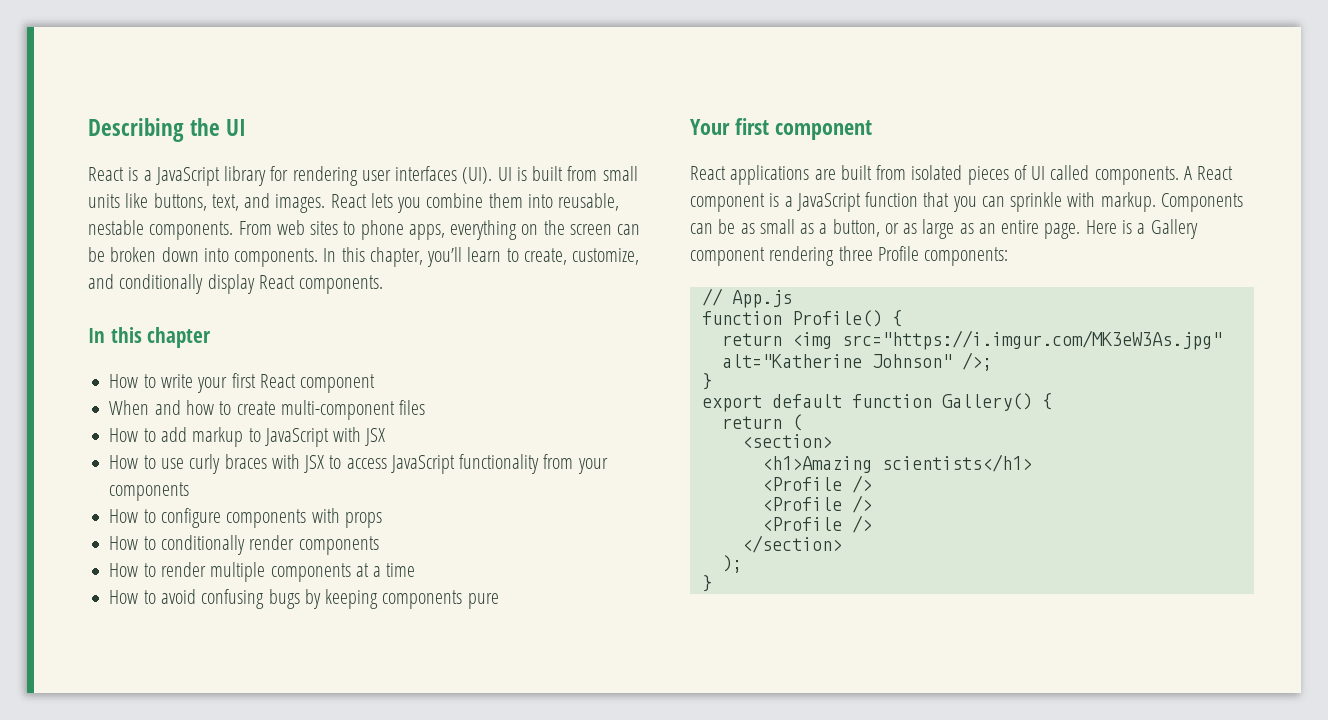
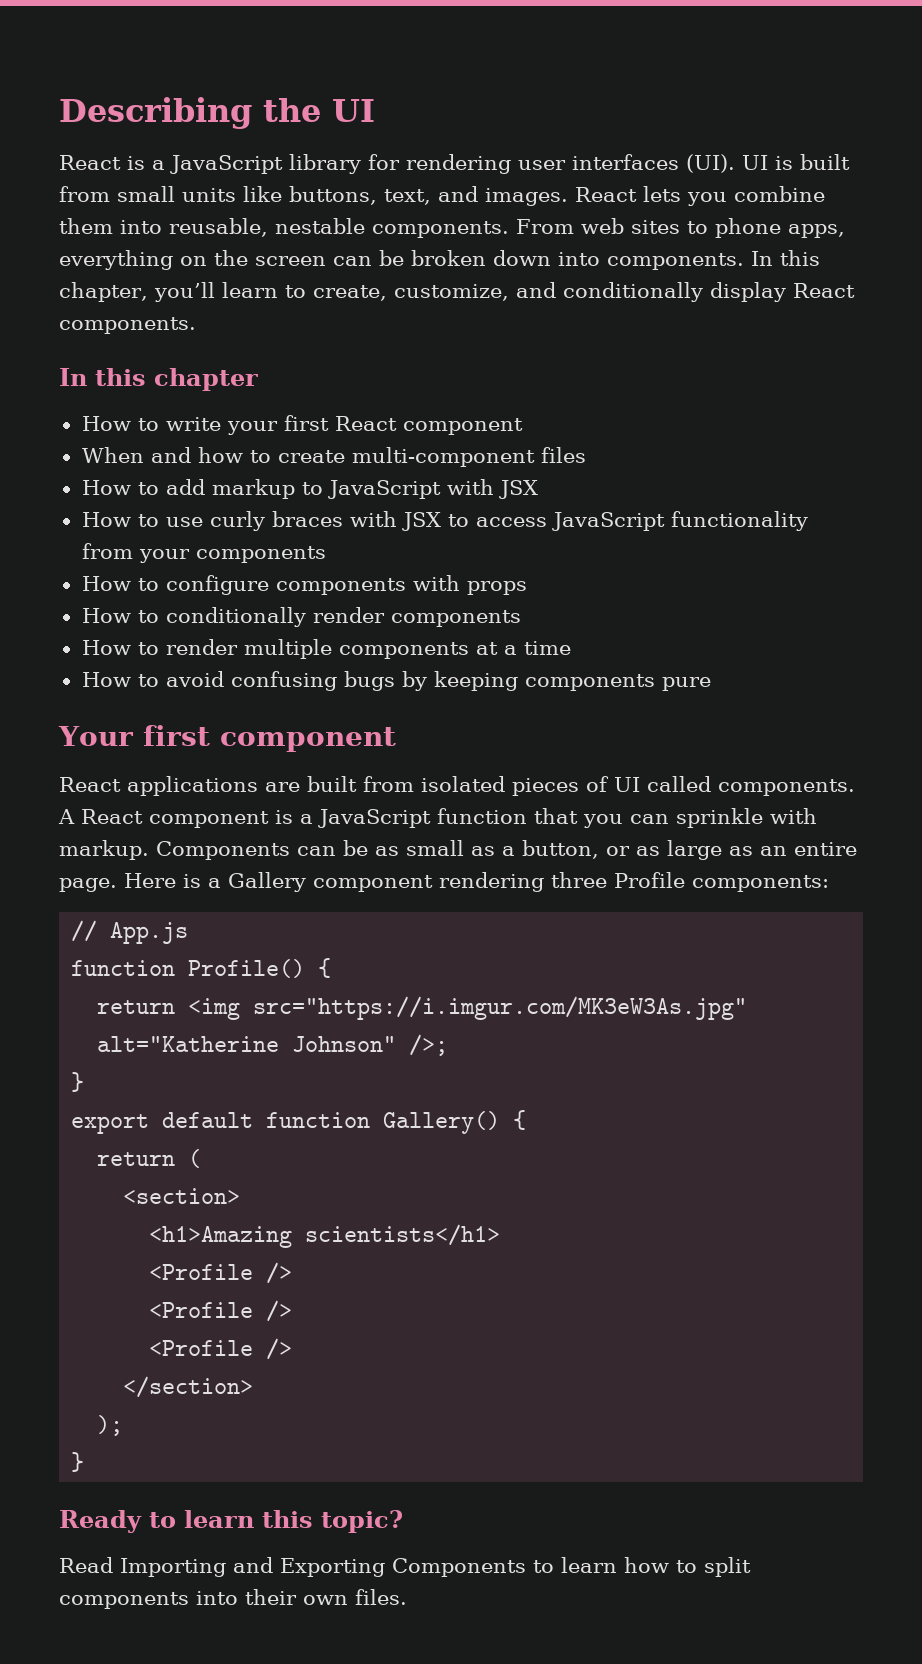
+ Ready to learn this topic?
+ Read Importing and Exporting Components to learn how to split components into their own files.

